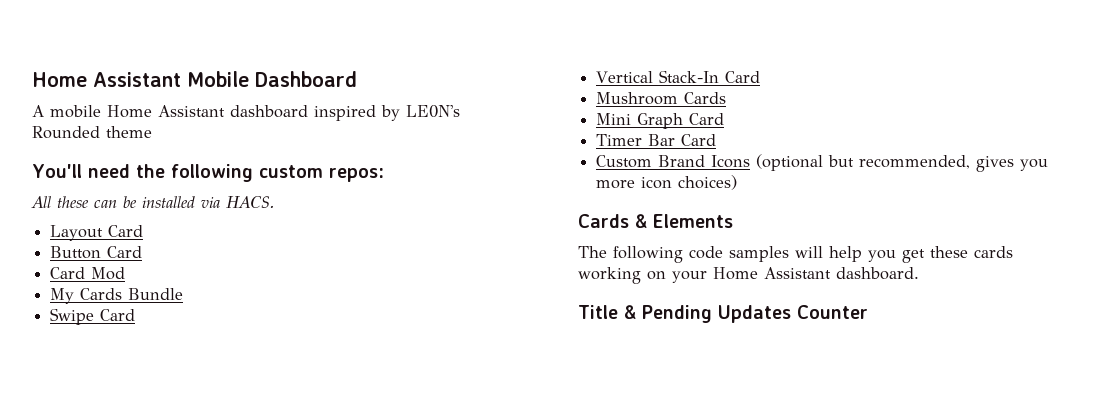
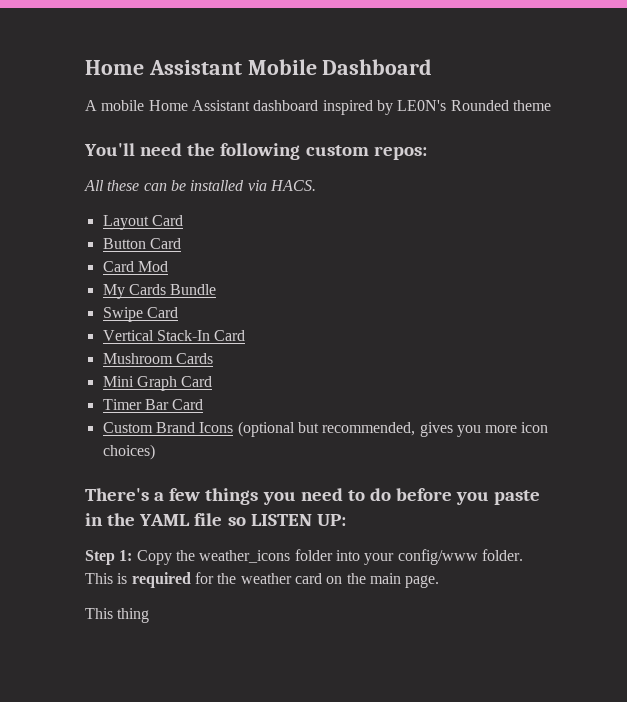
- Cards & Elements
- The following code samples will help you get these cards working on your Home Assistant dashboard.
- Title & Pending Updates Counter
+ There's a few things you need to do before you paste in the YAML file so LISTEN UP:
+ Step 1: Copy the weather_icons folder into your config/www folder. This is required for the weather card on the main page.
+ This thing

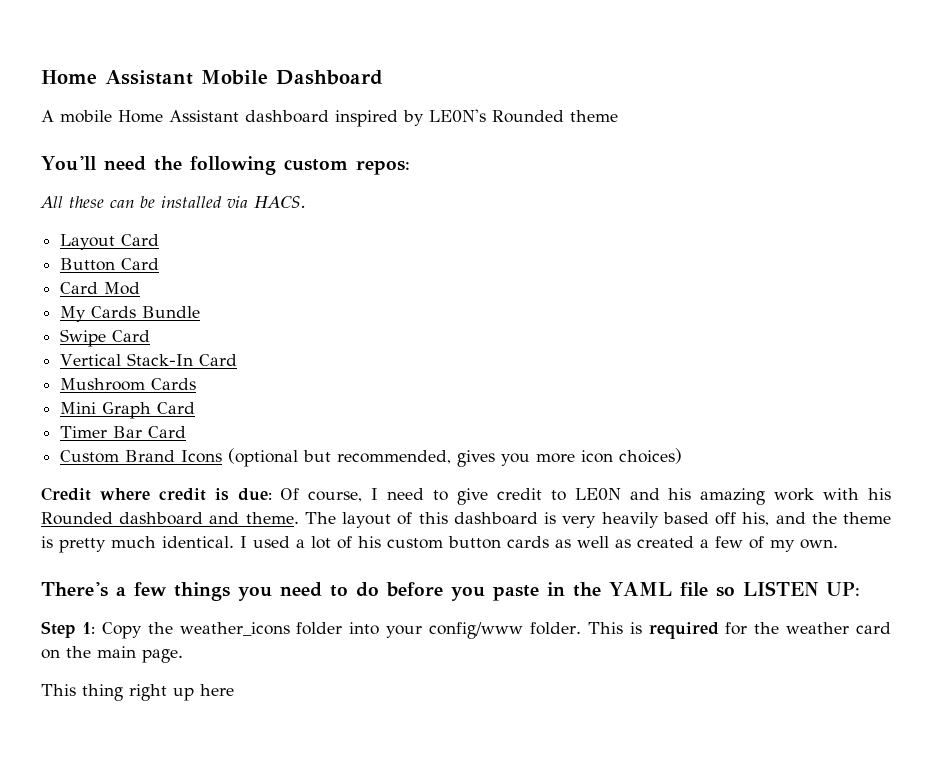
+ Credit where credit is due: Of course, I need to give credit to LE0N and his amazing work with his Rounded dashboard and theme. The layout of this dashboard is very heavily based off his, and the theme is pretty much identical. I used a lot of his custom button cards as well as created a few of my own.
- This thing
+ This thing right up here

